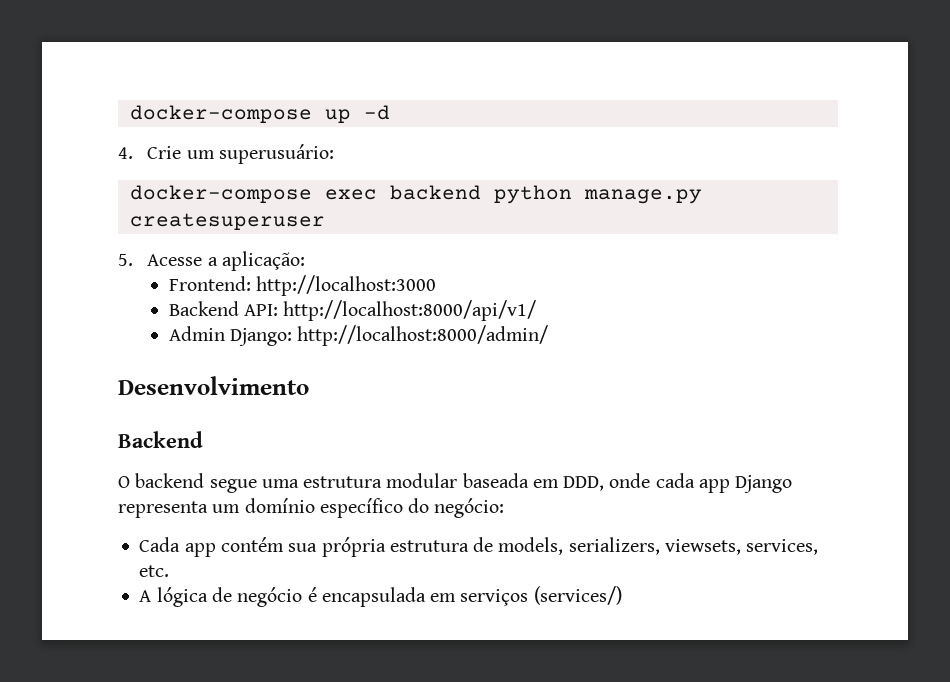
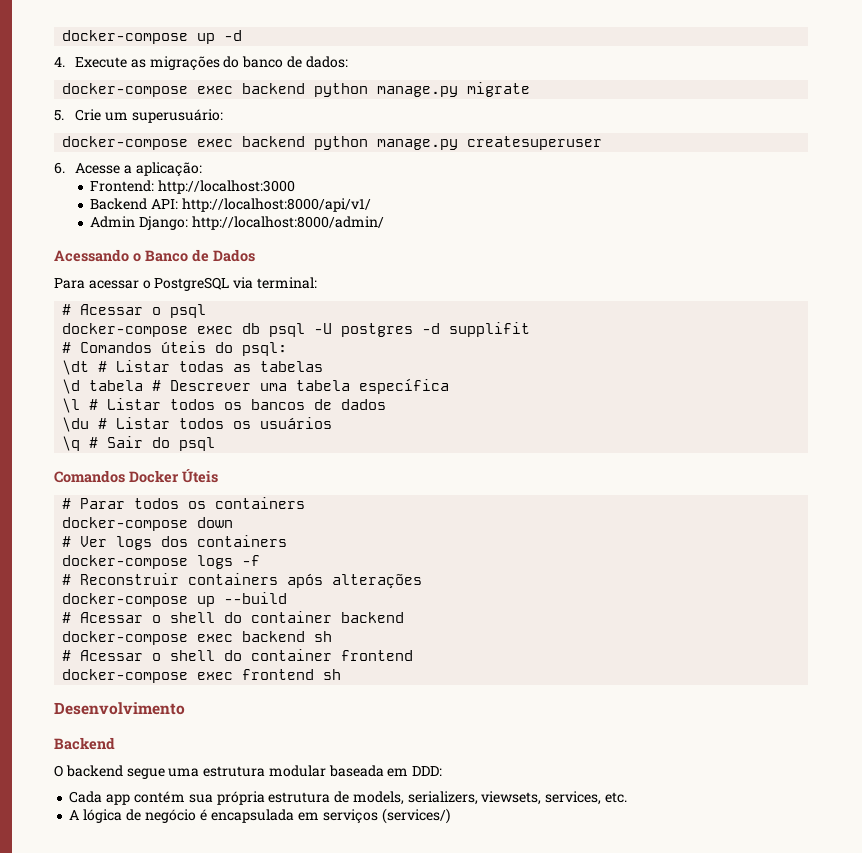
- 4. Crie um superusuário:
+ 4. Execute as migrações do banco de dados:
+ docker-compose exec backend python manage.py migrate
+ 5. Crie um superusuário:
- 5. Acesse a aplicação:
+ 6. Acesse a aplicação:
+ Acessando o Banco de Dados
+ Para acessar o PostgreSQL via terminal:
+ # Acessar o psql
+ docker-compose exec db psql -U postgres -d supplifit
+ # Comandos úteis do psql:
+ \dt # Listar todas as tabelas
+ \d tabela # Descrever uma tabela específica
+ \l # Listar todos os bancos de dados
+ \du # Listar todos os usuários
+ \q # Sair do psql
+ Comandos Docker Úteis
+ # Parar todos os containers
+ docker-compose down
+ # Ver logs dos containers
+ docker-compose logs -f
+ # Reconstruir containers após alterações
+ docker-compose up --build
+ # Acessar o shell do container backend
+ docker-compose exec backend sh
+ # Acessar o shell do container frontend
+ docker-compose exec frontend sh
- O backend segue uma estrutura modular baseada em DDD, onde cada app Django representa um domínio específico do negócio:
+ O backend segue uma estrutura modular baseada em DDD:

